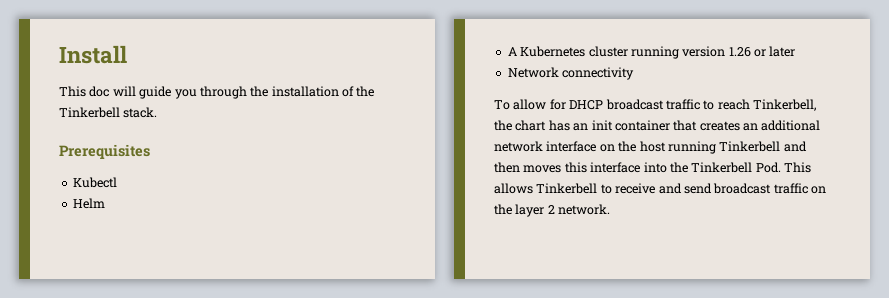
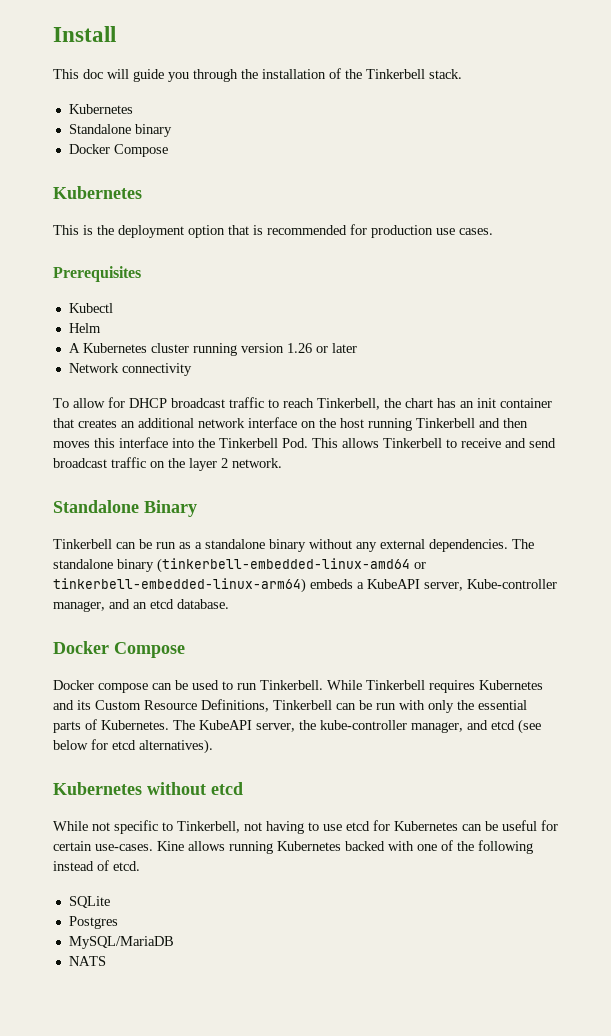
  This doc will guide you through the installation of the Tinkerbell stack.
+ Kubernetes
+ Standalone binary
+ Docker Compose
+ Kubernetes
+ This is the deployment option that is recommended for production use cases.
+ Standalone Binary
+ Tinkerbell can be run as a standalone binary without any external dependencies. The standalone binary (tinkerbell-embedded-linux-amd64 or tinkerbell-embedded-linux-arm64) embeds a KubeAPI server, Kube-controller manager, and an etcd database.
+ Docker Compose
+ Docker compose can be used to run Tinkerbell. While Tinkerbell requires Kubernetes and its Custom Resource Definitions, Tinkerbell can be run with only the essential parts of Kubernetes. The KubeAPI server, the kube-controller manager, and etcd (see below for etcd alternatives).
+ Kubernetes without etcd
+ While not specific to Tinkerbell, not having to use etcd for Kubernetes can be useful for certain use-cases. Kine allows running Kubernetes backed with one of the following instead of etcd.
+ SQLite
+ Postgres
+ MySQL/MariaDB
+ NATS

